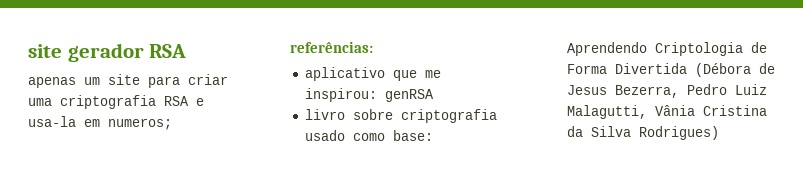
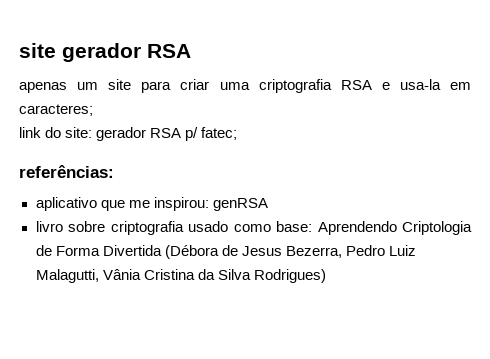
- apenas um site para criar uma criptografia RSA e usa-la em numeros;
+ apenas um site para criar uma criptografia RSA e usa-la em caracteres;
+ link do site: gerador RSA p/ fatec;

